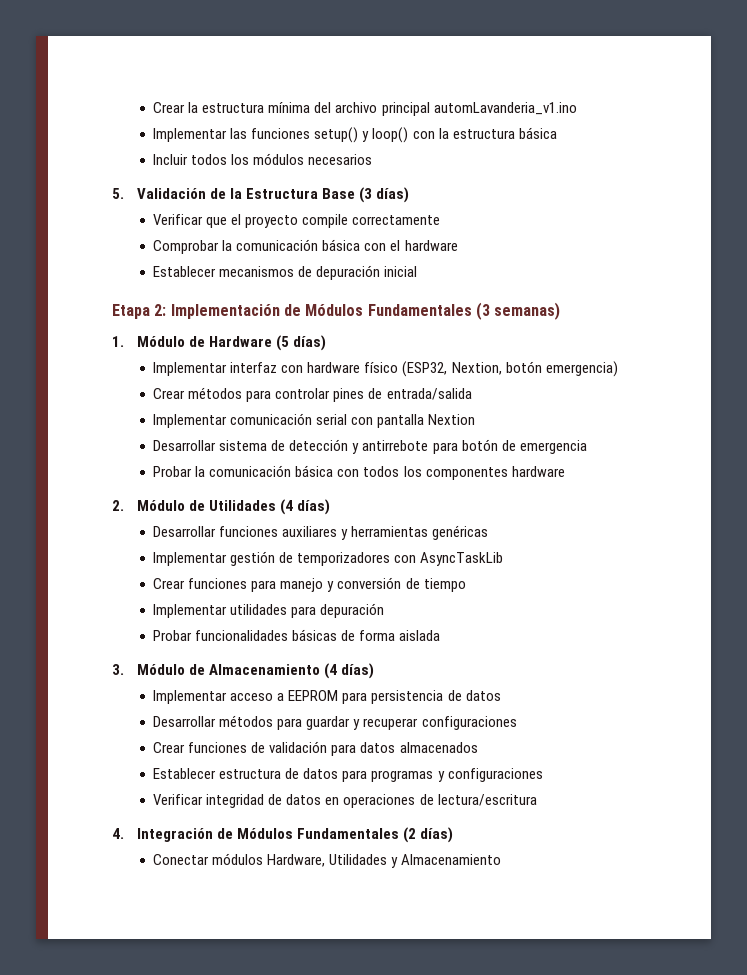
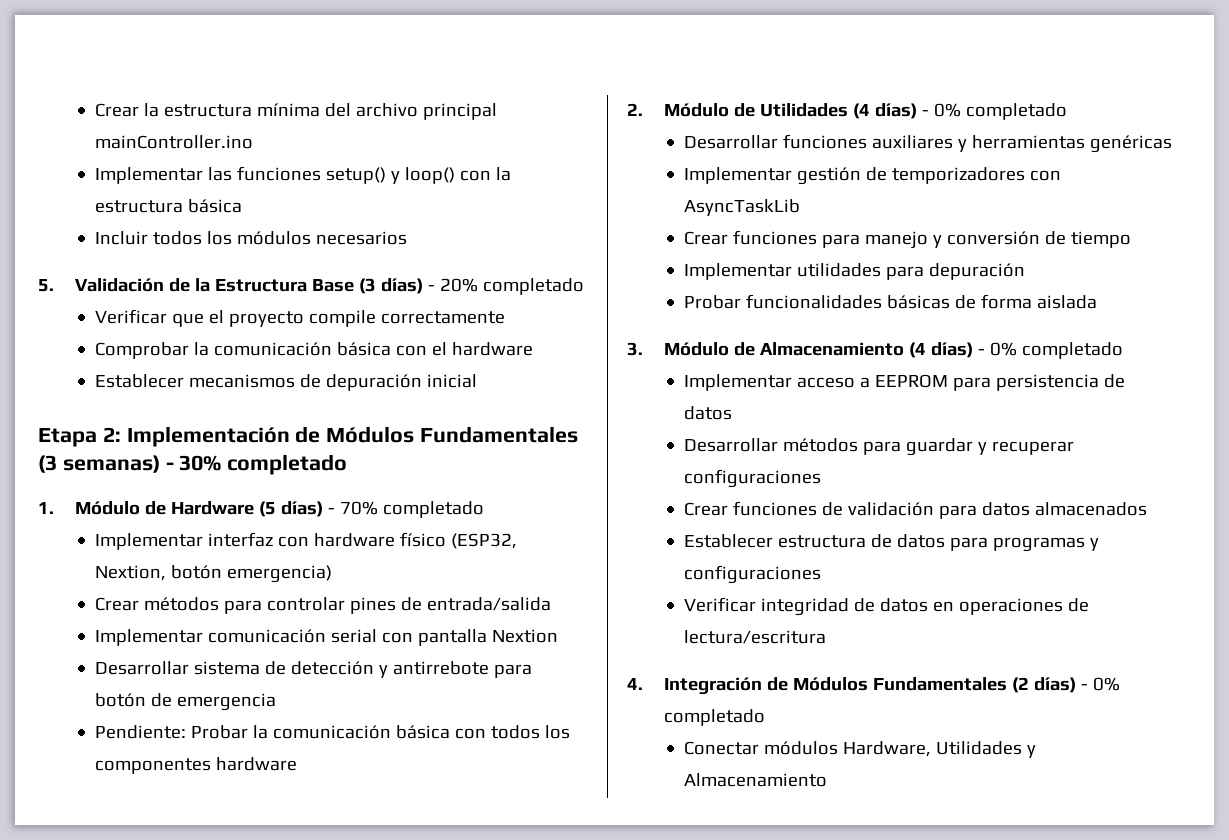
- Crear la estructura mínima del archivo principal automLavanderia_v1.ino
+ Crear la estructura mínima del archivo principal mainController.ino
- 5. Validación de la Estructura Base (3 días)
+ 5. Validación de la Estructura Base (3 días) - 20% completado
- Etapa 2: Implementación de Módulos Fundamentales (3 semanas)
+ Etapa 2: Implementación de Módulos Fundamentales (3 semanas) - 30% completado
- 1. Módulo de Hardware (5 días)
+ 1. Módulo de Hardware (5 días) - 70% completado
- Probar la comunicación básica con todos los componentes hardware
+ Pendiente: Probar la comunicación básica con todos los componentes hardware
- 2. Módulo de Utilidades (4 días)
+ 2. Módulo de Utilidades (4 días) - 0% completado
- 3. Módulo de Almacenamiento (4 días)
+ 3. Módulo de Almacenamiento (4 días) - 0% completado
- 4. Integración de Módulos Fundamentales (2 días)
+ 4. Integración de Módulos Fundamentales (2 días) - 0% completado

